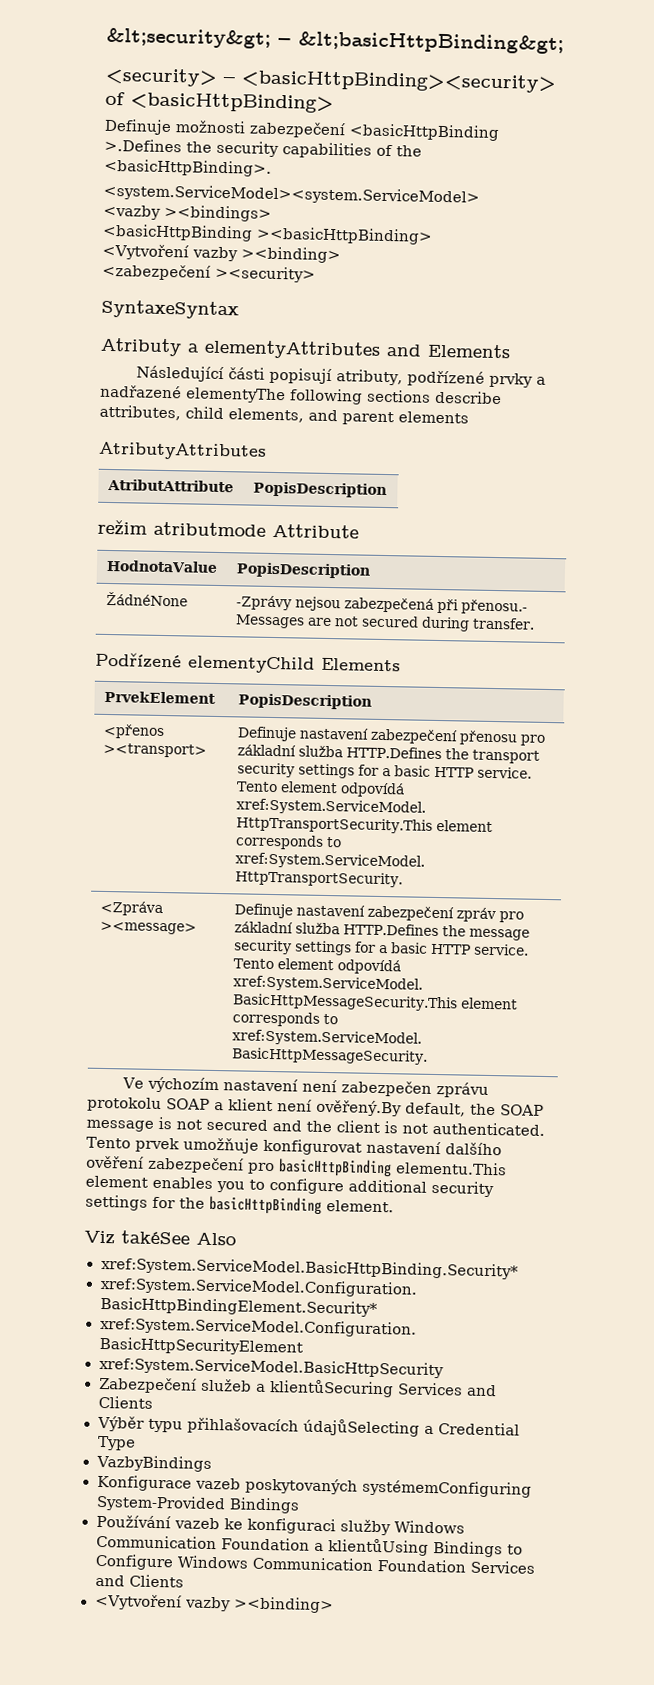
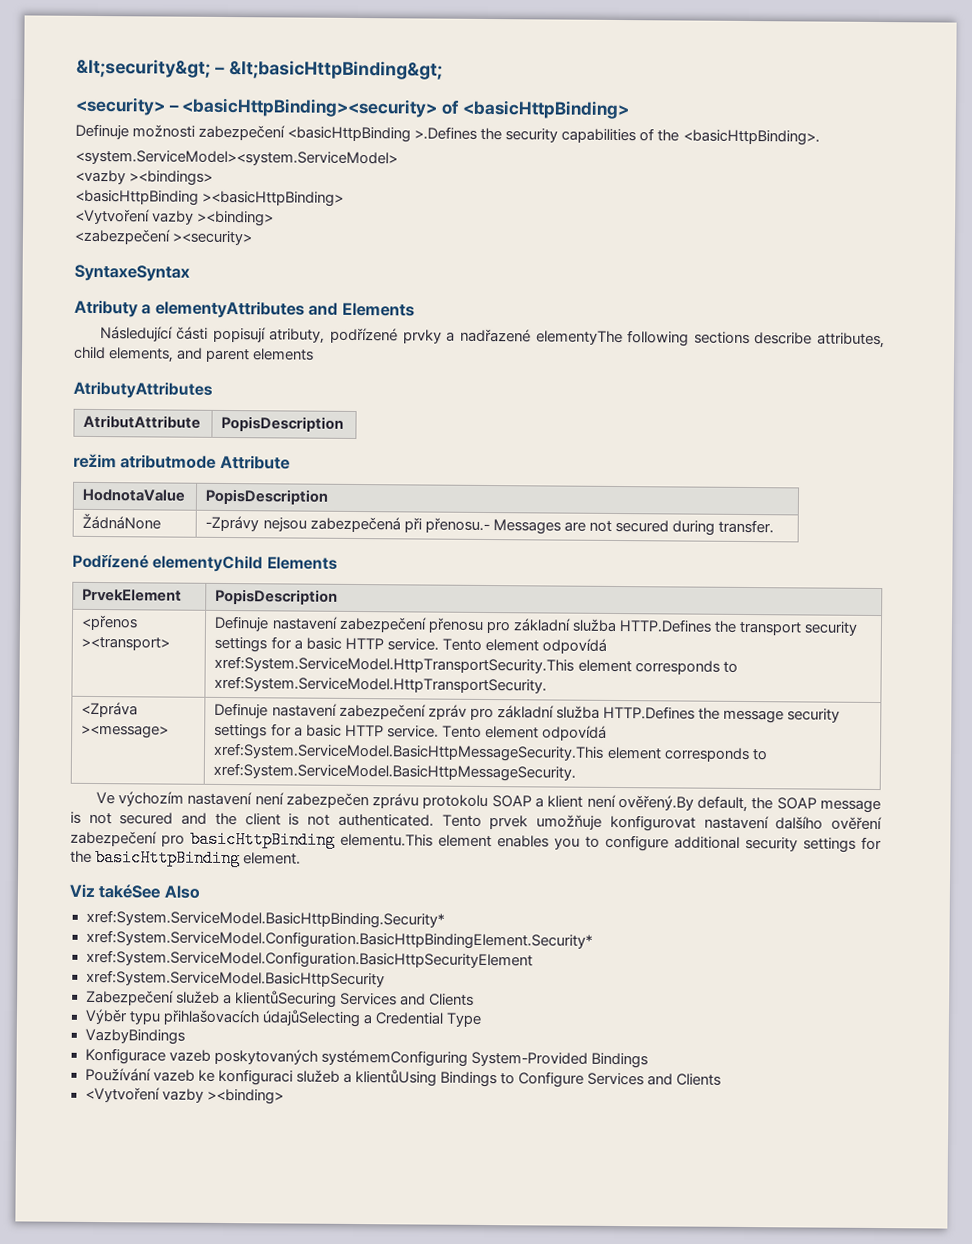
- ŽádnéNone | -Zprávy nejsou zabezpečená při přenosu.- Messages are not secured during transfer.
+ ŽádnáNone | -Zprávy nejsou zabezpečená při přenosu.- Messages are not secured during transfer.
- Používání vazeb ke konfiguraci služby Windows Communication Foundation a klientůUsing Bindings to Configure Windows Communication Foundation Services and Clients
+ Používání vazeb ke konfiguraci služeb a klientůUsing Bindings to Configure Services and Clients

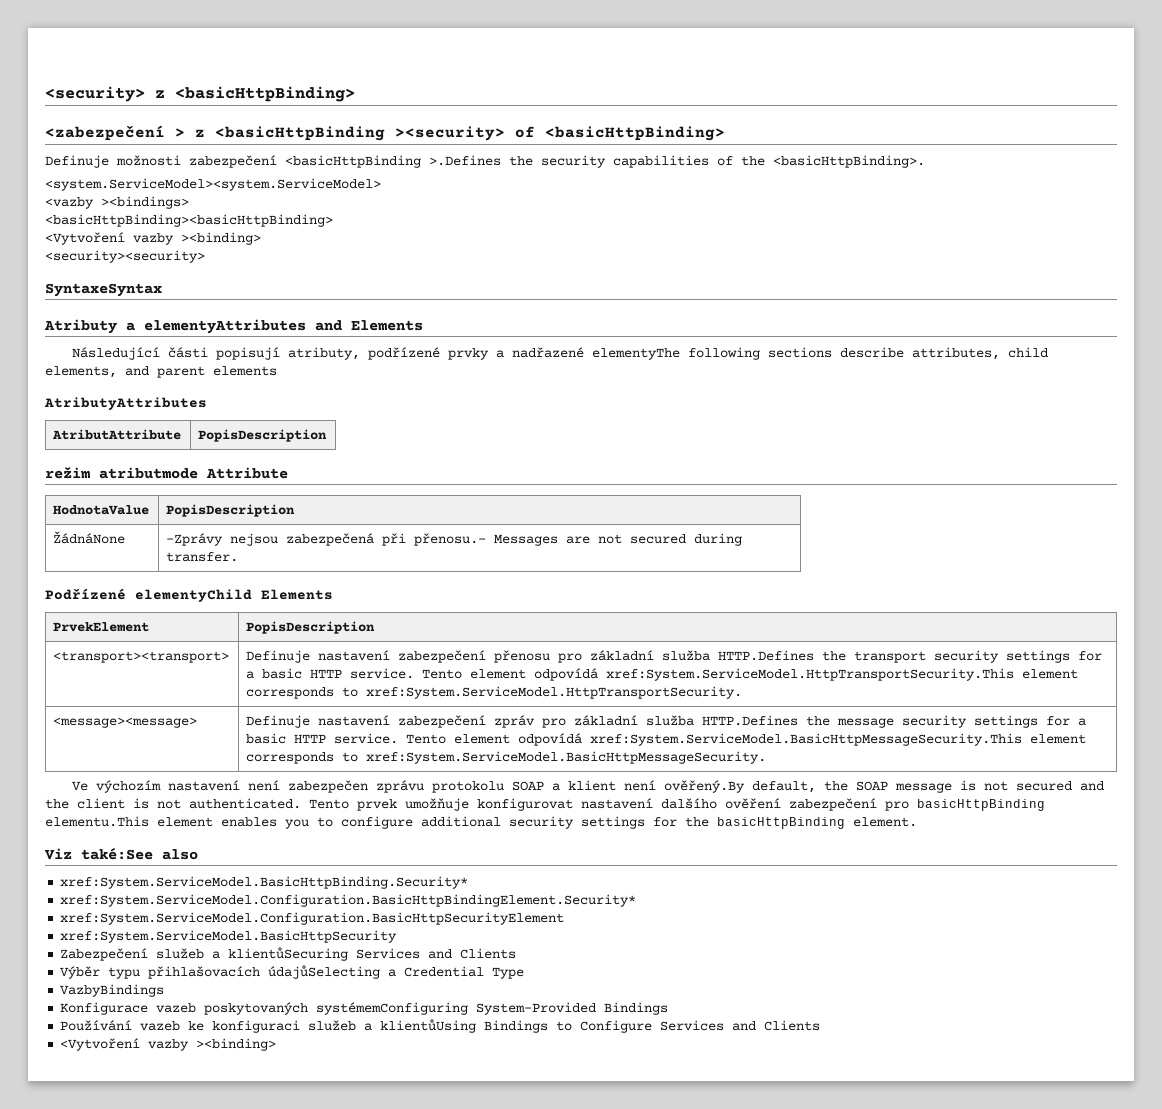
- &lt;security&gt; – &lt;basicHttpBinding&gt;
- <security> – <basicHttpBinding><security> of <basicHttpBinding>
+ <security> z <basicHttpBinding>
+ <zabezpečení > z <basicHttpBinding ><security> of <basicHttpBinding>
- <basicHttpBinding ><basicHttpBinding>
+ <basicHttpBinding><basicHttpBinding>
- <zabezpečení ><security>
+ <security><security>
- <přenos ><transport> | Definuje nastavení zabezpečení přenosu pro základní služba HTTP.Defines the transport security settings for a basic HTTP service. Tento element odpovídá xref:System.ServiceModel.HttpTransportSecurity.This element corresponds to xref:System.ServiceModel.HttpTransportSecurity.
+ <transport><transport> | Definuje nastavení zabezpečení přenosu pro základní služba HTTP.Defines the transport security settings for a basic HTTP service. Tento element odpovídá xref:System.ServiceModel.HttpTransportSecurity.This element corresponds to xref:System.ServiceModel.HttpTransportSecurity.
- <Zpráva ><message> | Definuje nastavení zabezpečení zpráv pro základní služba HTTP.Defines the message security settings for a basic HTTP service. Tento element odpovídá xref:System.ServiceModel.BasicHttpMessageSecurity.This element corresponds to xref:System.ServiceModel.BasicHttpMessageSecurity.
+ <message><message> | Definuje nastavení zabezpečení zpráv pro základní služba HTTP.Defines the message security settings for a basic HTTP service. Tento element odpovídá xref:System.ServiceModel.BasicHttpMessageSecurity.This element corresponds to xref:System.ServiceModel.BasicHttpMessageSecurity.
- Viz takéSee Also
+ Viz také:See also

